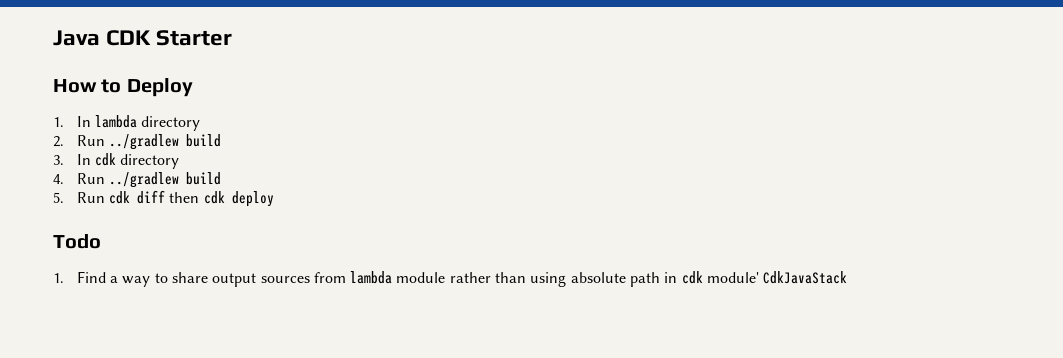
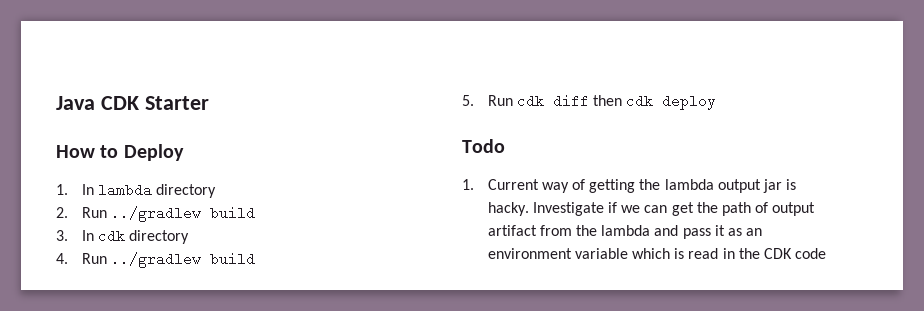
- 1. Find a way to share output sources from lambda module rather than using absolute path in cdk module' CdkJavaStack
+ 1. Current way of getting the lambda output jar is hacky. Investigate if we can get the path of output artifact from the lambda and pass it as an environment variable which is read in the CDK code

